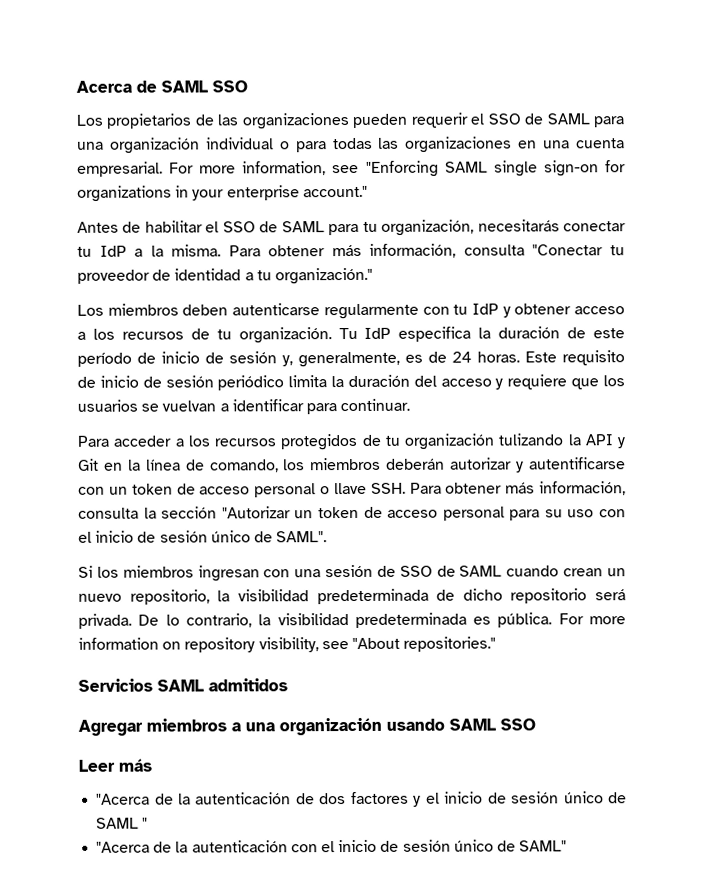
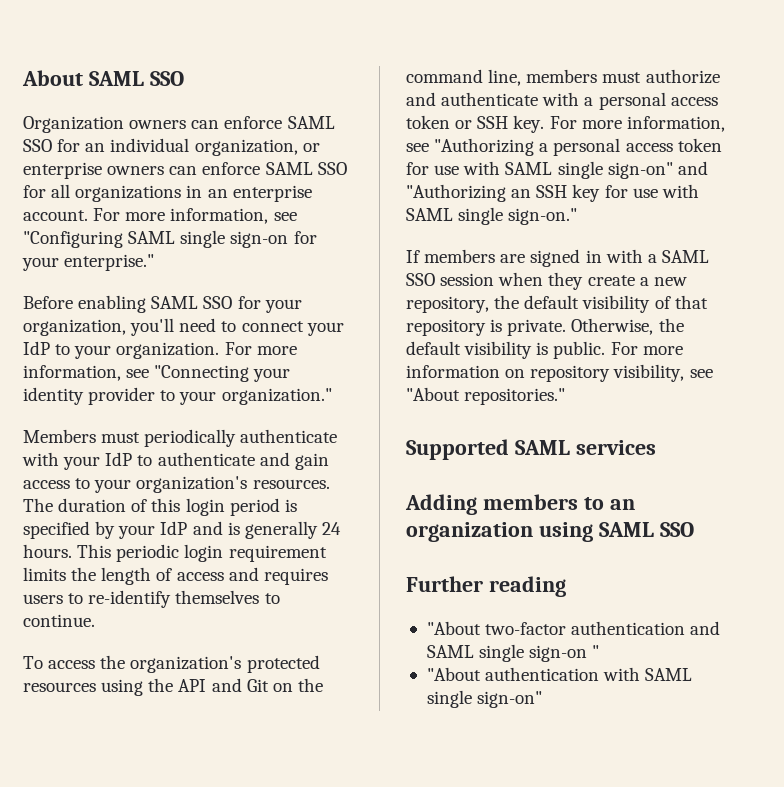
- Acerca de SAML SSO
- Los propietarios de las organizaciones pueden requerir el SSO de SAML para una organización individual o para todas las organizaciones en una cuenta empresarial. For more information, see "Enforcing SAML single sign-on for organizations in your enterprise account."
- Antes de habilitar el SSO de SAML para tu organización, necesitarás conectar tu IdP a la misma. Para obtener más información, consulta "Conectar tu proveedor de identidad a tu organización."
- Los miembros deben autenticarse regularmente con tu IdP y obtener acceso a los recursos de tu organización. Tu IdP especifica la duración de este período de inicio de sesión y, generalmente, es de 24 horas. Este requisito de inicio de sesión periódico limita la duración del acceso y requiere que los usuarios se vuelvan a identificar para continuar.
- Para acceder a los recursos protegidos de tu organización tulizando la API y Git en la línea de comando, los miembros deberán autorizar y autentificarse con un token de acceso personal o llave SSH. Para obtener más información, consulta la sección "Autorizar un token de acceso personal para su uso con el inicio de sesión único de SAML".
- Si los miembros ingresan con una sesión de SSO de SAML cuando crean un nuevo repositorio, la visibilidad predeterminada de dicho repositorio será privada. De lo contrario, la visibilidad predeterminada es pública.
+ About SAML SSO
+ Organization owners can enforce SAML SSO for an individual organization, or enterprise owners can enforce SAML SSO for all organizations in an enterprise account. For more information, see "Configuring SAML single sign-on for your enterprise."
+ Before enabling SAML SSO for your organization, you'll need to connect your IdP to your organization. For more information, see "Connecting your identity provider to your organization."
+ Members must periodically authenticate with your IdP to authenticate and gain access to your organization's resources. The duration of this login period is specified by your IdP and is generally 24 hours. This periodic login requirement limits the length of access and requires users to re-identify themselves to continue.
+ To access the organization's protected resources using the API and Git on the command line, members must authorize and authenticate with a personal access token or SSH key. For more information, see "Authorizing a personal access token for use with SAML single sign-on" and "Authorizing an SSH key for use with SAML single sign-on."
+ If members are signed in with a SAML SSO session when they create a new repository, the default visibility of that repository is private. Otherwise, the default visibility is public.
- Servicios SAML admitidos
- Agregar miembros a una organización usando SAML SSO
- Leer más
- "Acerca de la autenticación de dos factores y el inicio de sesión único de SAML "
- "Acerca de la autenticación con el inicio de sesión único de SAML"
+ Supported SAML services
+ Adding members to an organization using SAML SSO
+ Further reading
+ "About two-factor authentication and SAML single sign-on "
+ "About authentication with SAML single sign-on"

